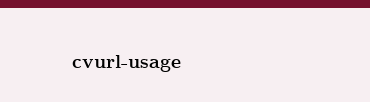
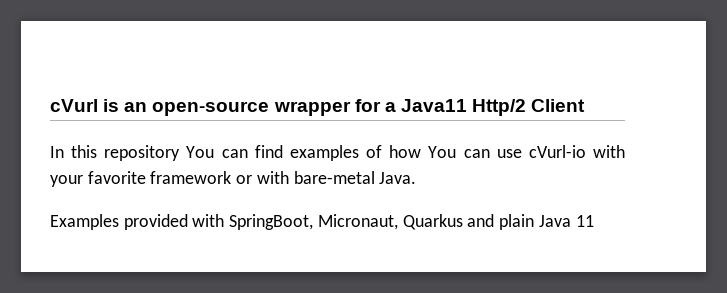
- cvurl-usage
+ cVurl is an open-source wrapper for a Java11 Http/2 Client
+ In this repository You can find examples of how You can use cVurl-io with your favorite framework or with bare-metal Java.
+ Examples provided with SpringBoot, Micronaut, Quarkus and plain Java 11

